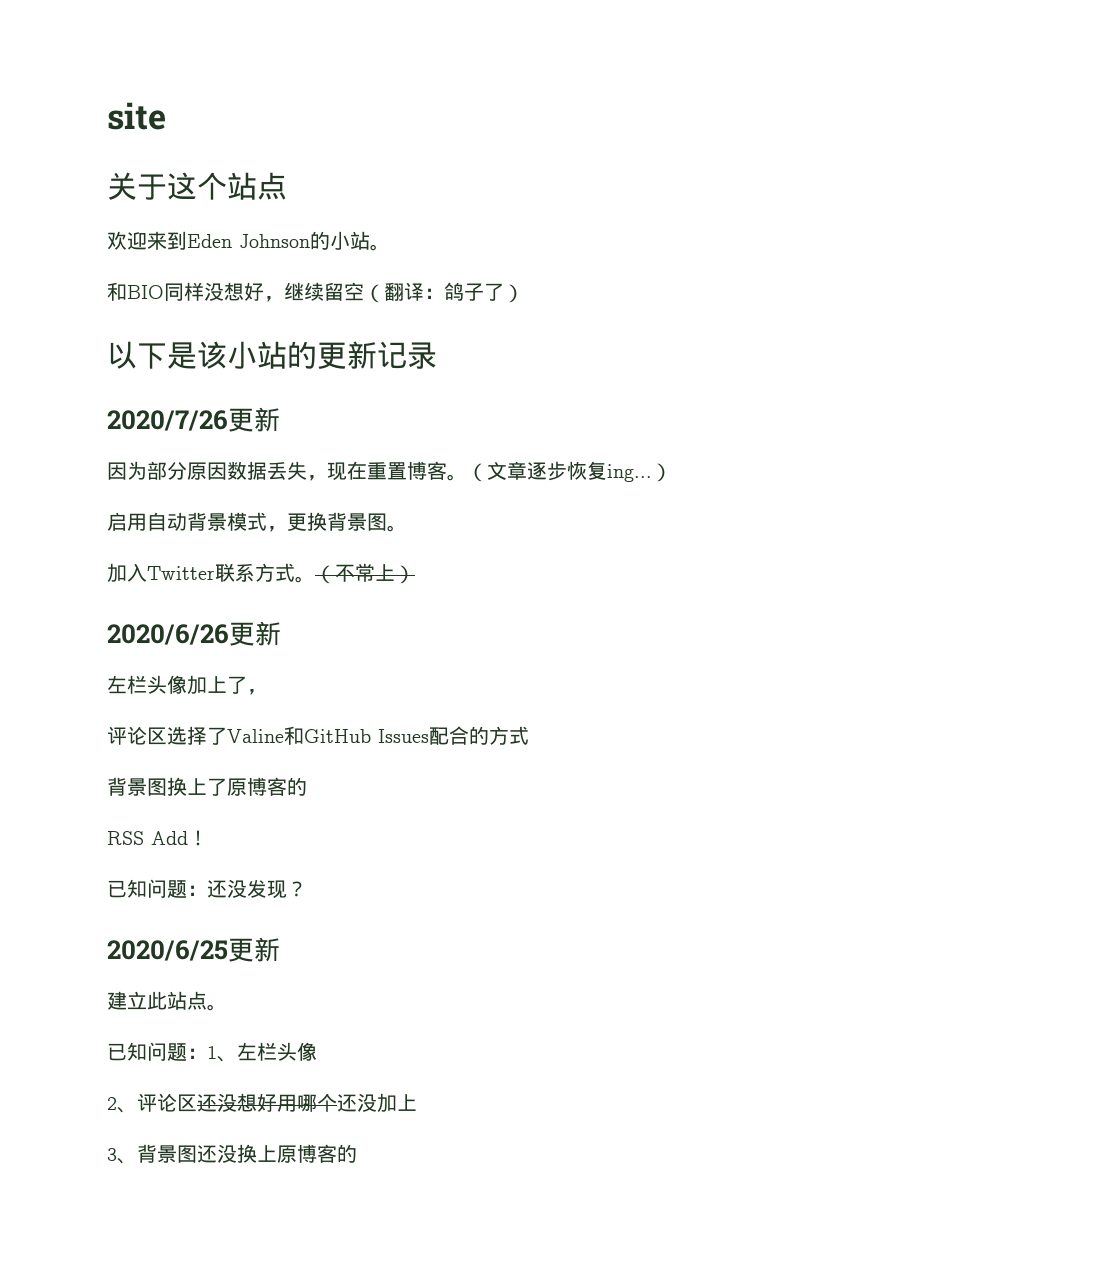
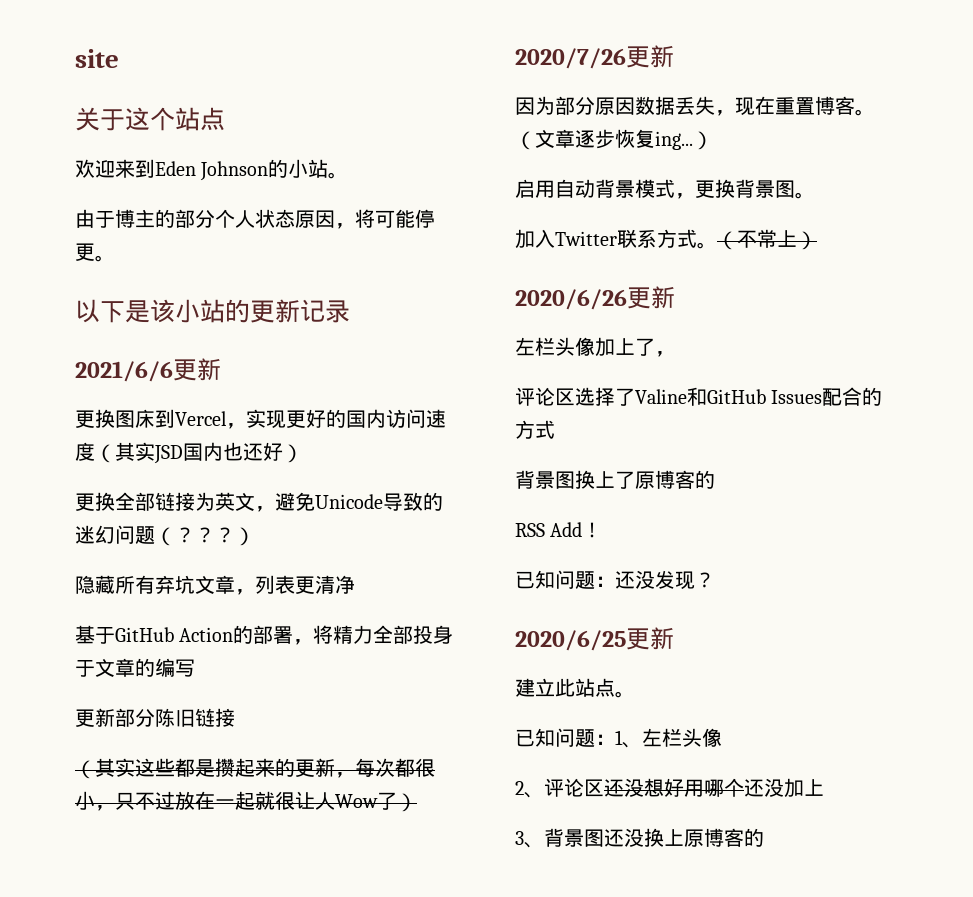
- 和BIO同样没想好，继续留空（翻译：鸽子了）
+ 由于博主的部分个人状态原因，将可能停更。
+ 2021/6/6更新
+ 更换图床到Vercel，实现更好的国内访问速度（其实JSD国内也还好）
+ 更换全部链接为英文，避免Unicode导致的迷幻问题（？？？）
+ 隐藏所有弃坑文章，列表更清净
+ 基于GitHub Action的部署，将精力全部投身于文章的编写
+ 更新部分陈旧链接
+ （其实这些都是攒起来的更新，每次都很小，只不过放在一起就很让人Wow了）

